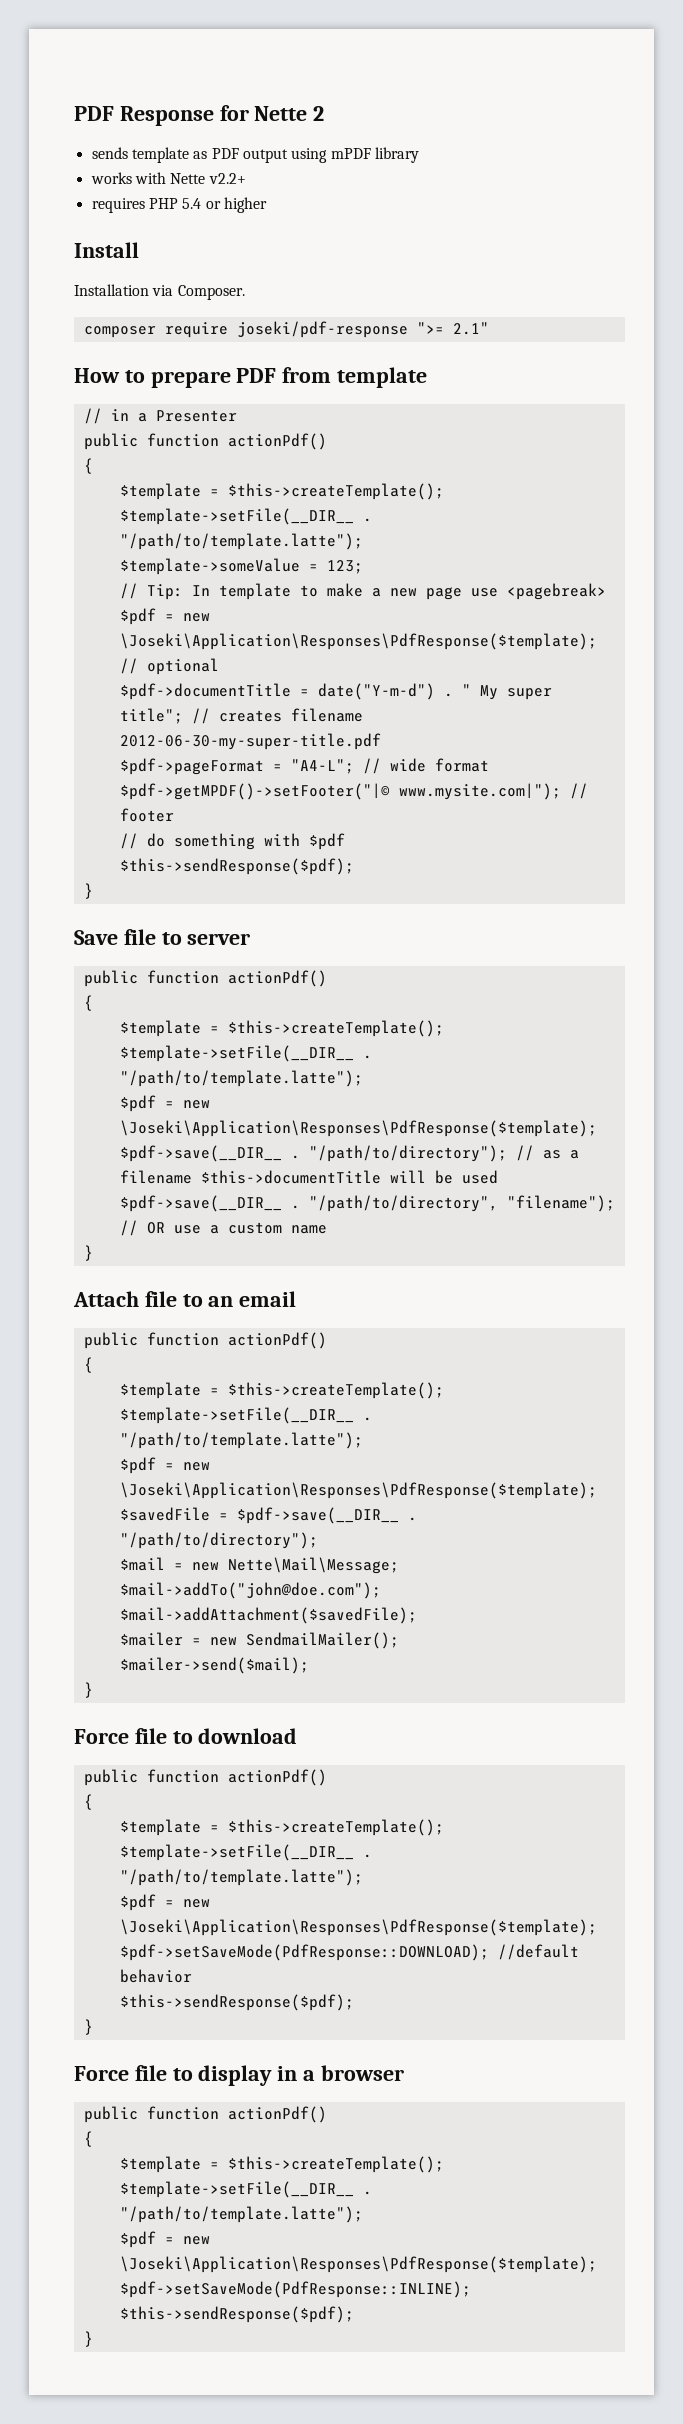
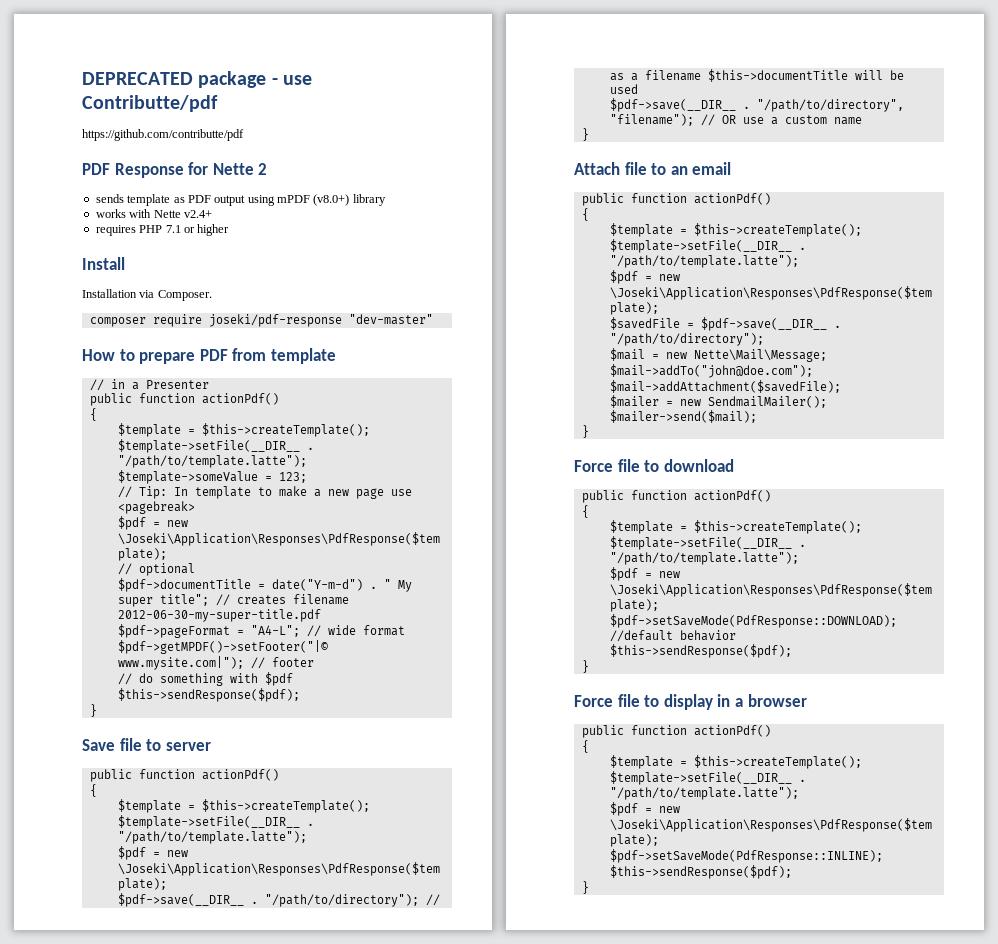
+ DEPRECATED package - use Contributte/pdf
+ https://github.com/contributte/pdf
- sends template as PDF output using mPDF library
+ sends template as PDF output using mPDF (v8.0+) library
- works with Nette v2.2+
+ works with Nette v2.4+
- requires PHP 5.4 or higher
+ requires PHP 7.1 or higher
- composer require joseki/pdf-response ">= 2.1"
+ composer require joseki/pdf-response "dev-master"

